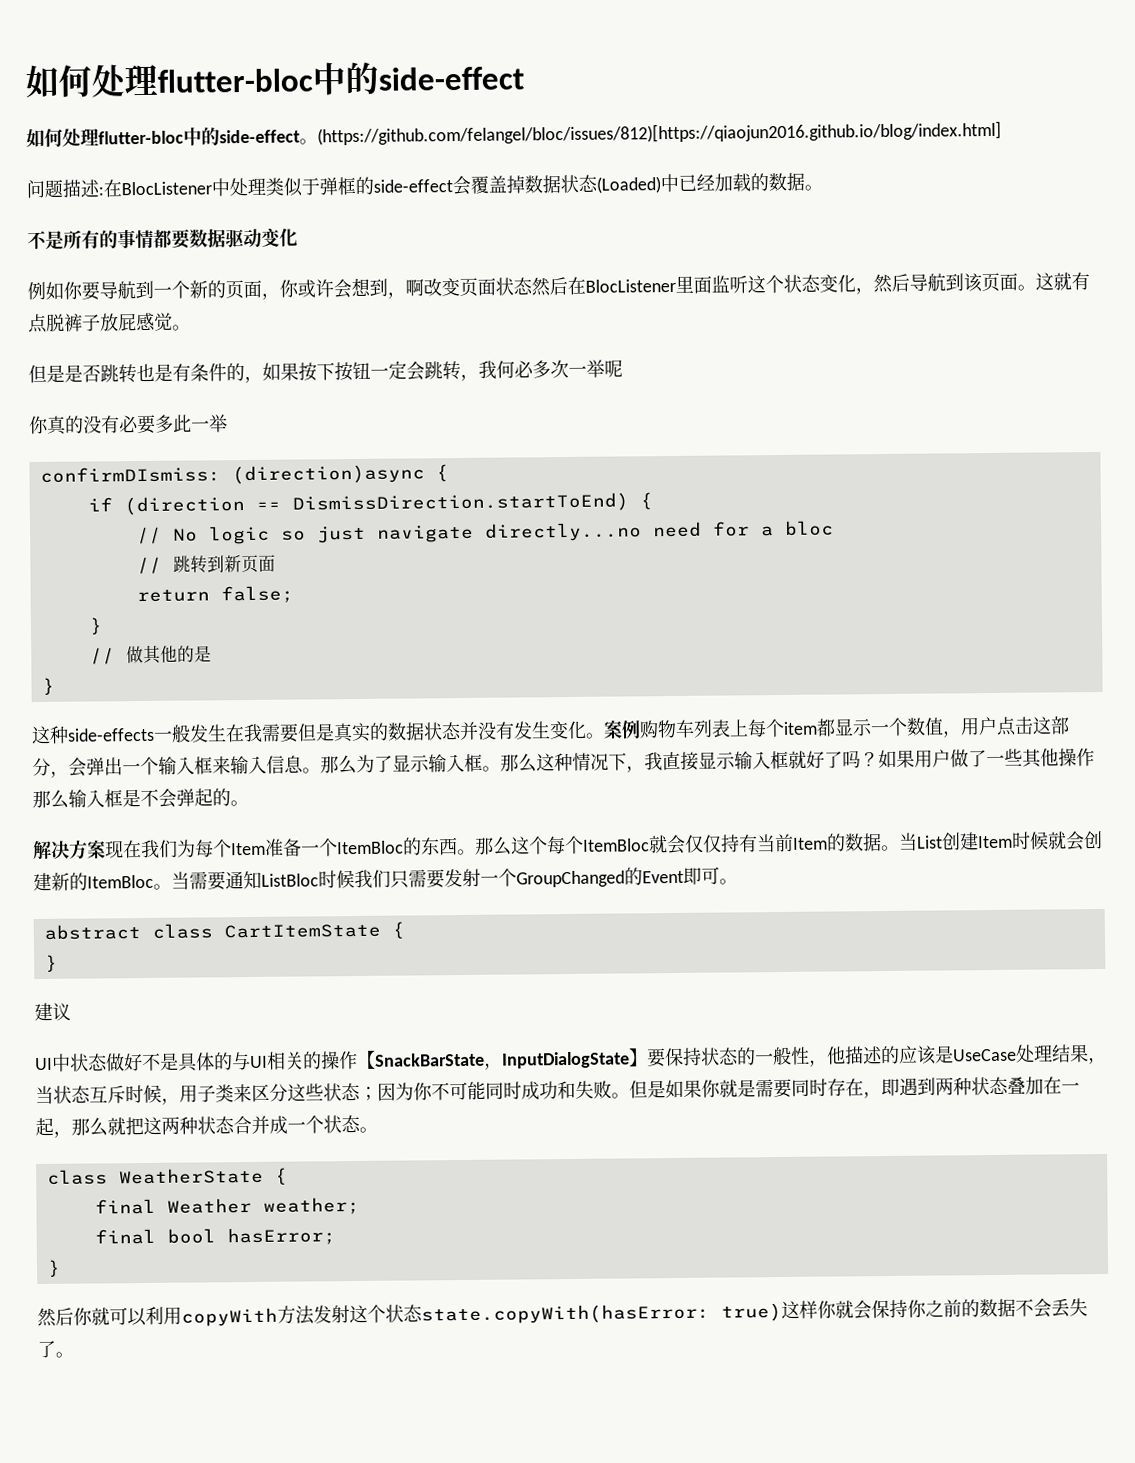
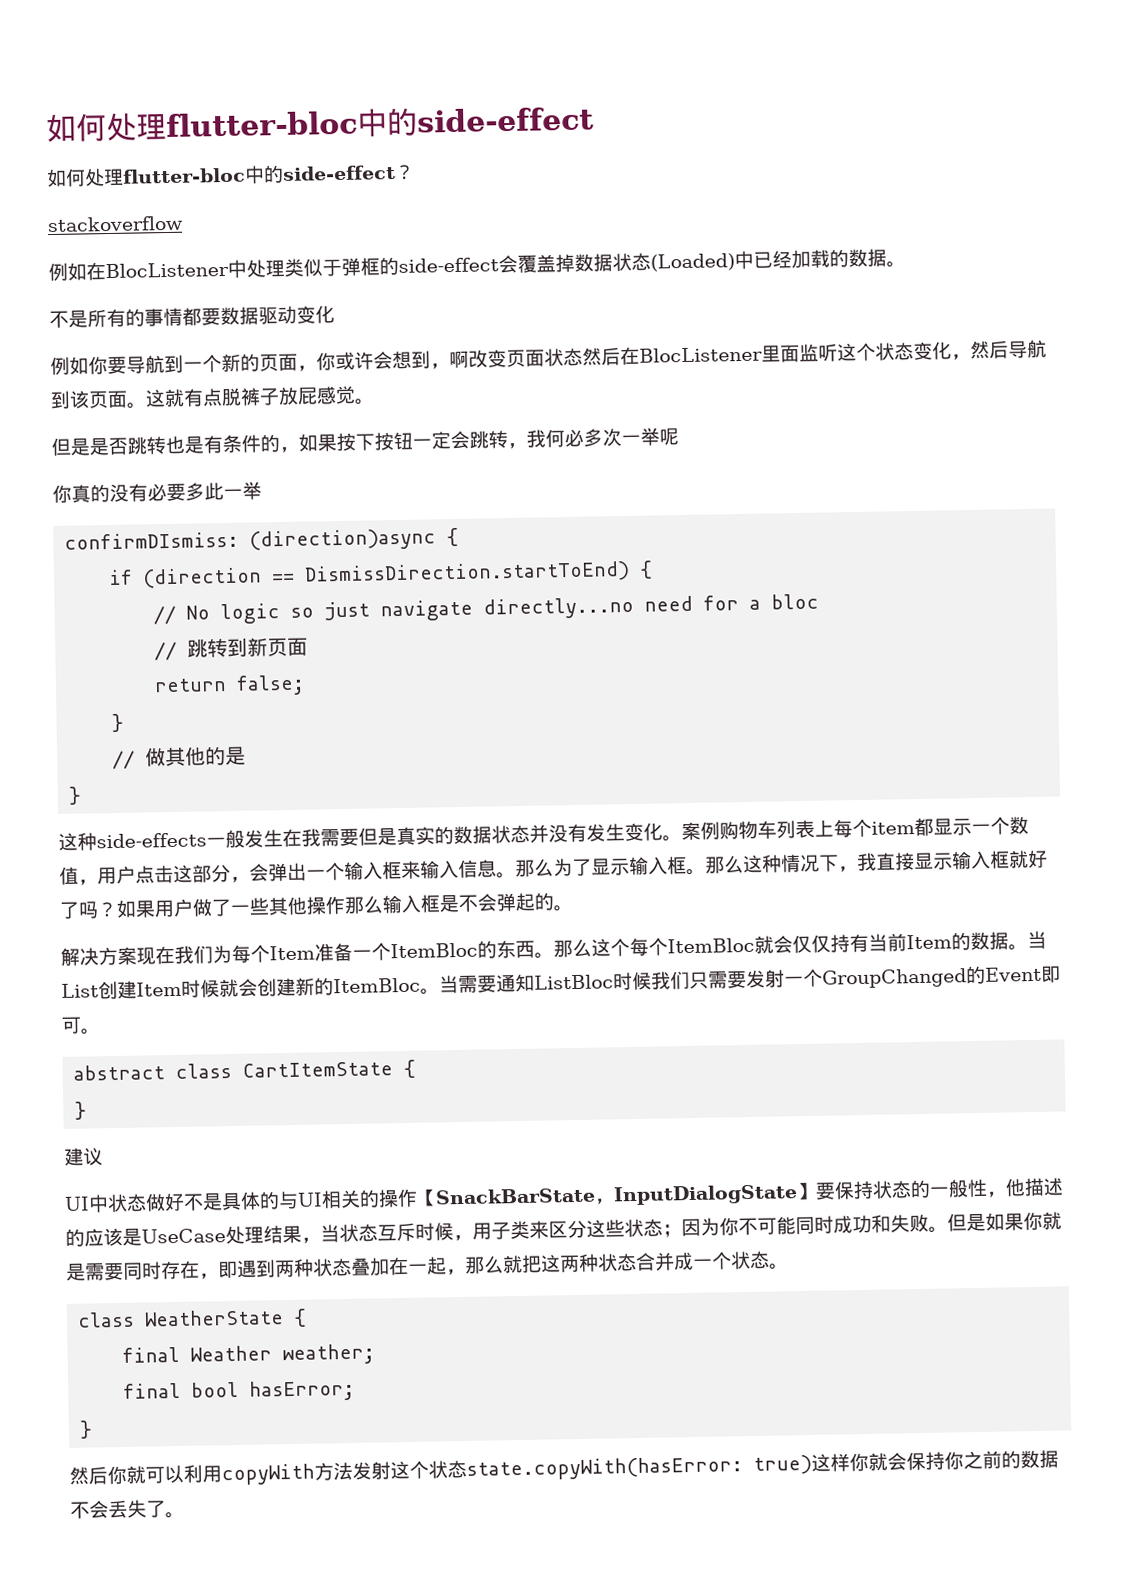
- 如何处理flutter-bloc中的side-effect。(https://github.com/felangel/bloc/issues/812)[https://qiaojun2016.github.io/blog/index.html]
- 问题描述:在BlocListener中处理类似于弹框的side-effect会覆盖掉数据状态(Loaded)中已经加载的数据。
+ 如何处理flutter-bloc中的side-effect？
+ stackoverflow
+ 例如在BlocListener中处理类似于弹框的side-effect会覆盖掉数据状态(Loaded)中已经加载的数据。

